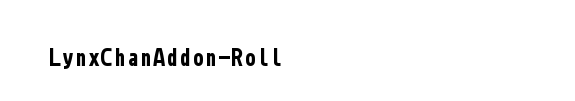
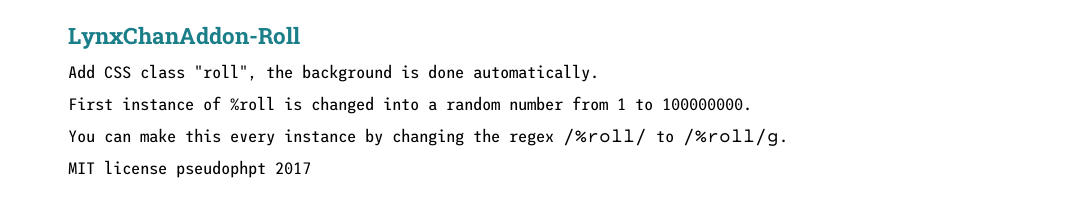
+ Add CSS class "roll", the background is done automatically.
+ First instance of %roll is changed into a random number from 1 to 100000000.
+ You can make this every instance by changing the regex /%roll/ to /%roll/g.
+ MIT license pseudophpt 2017

